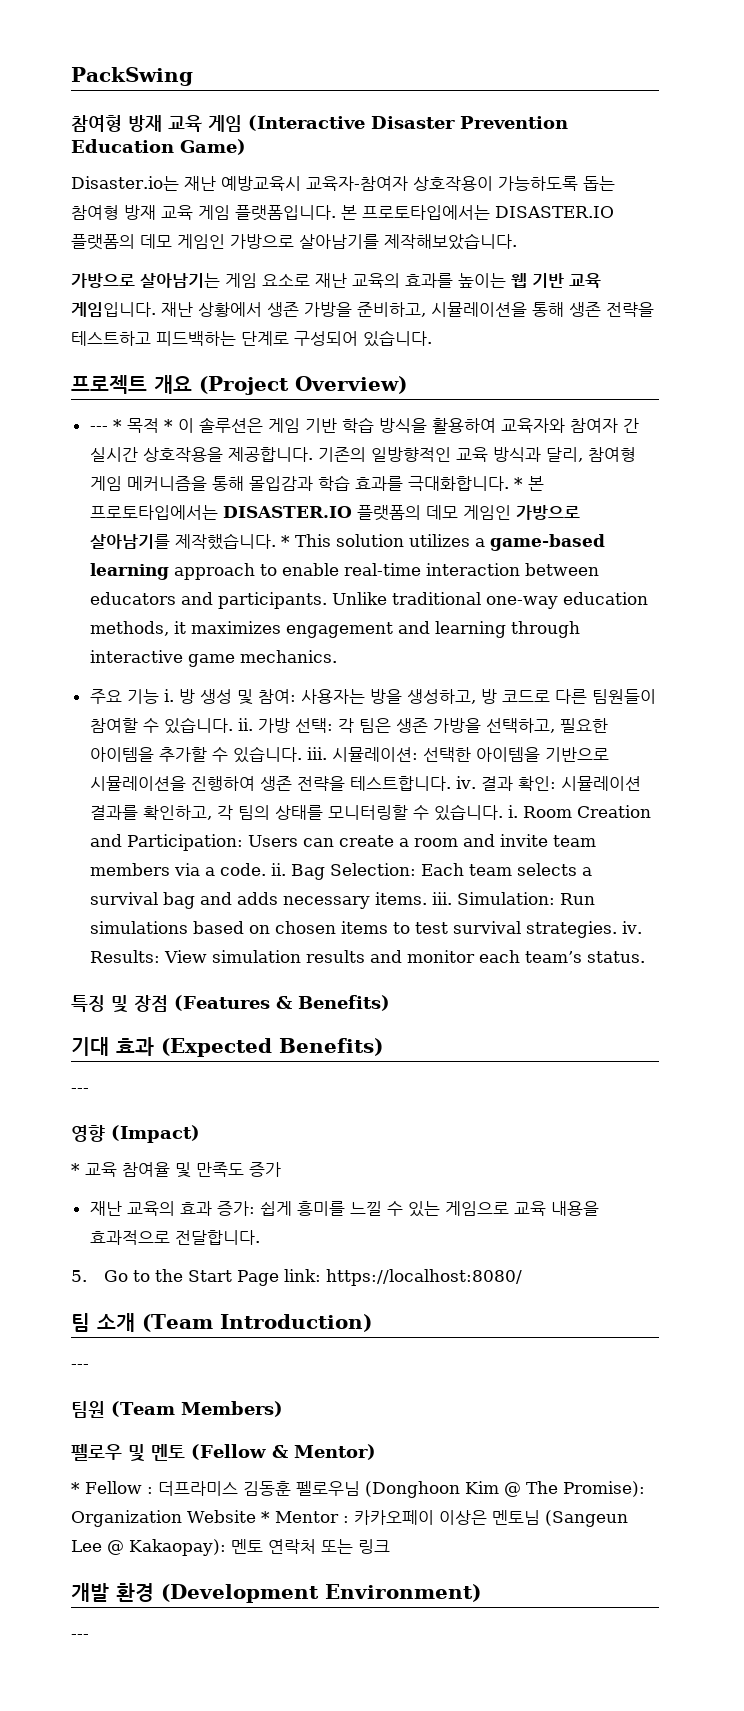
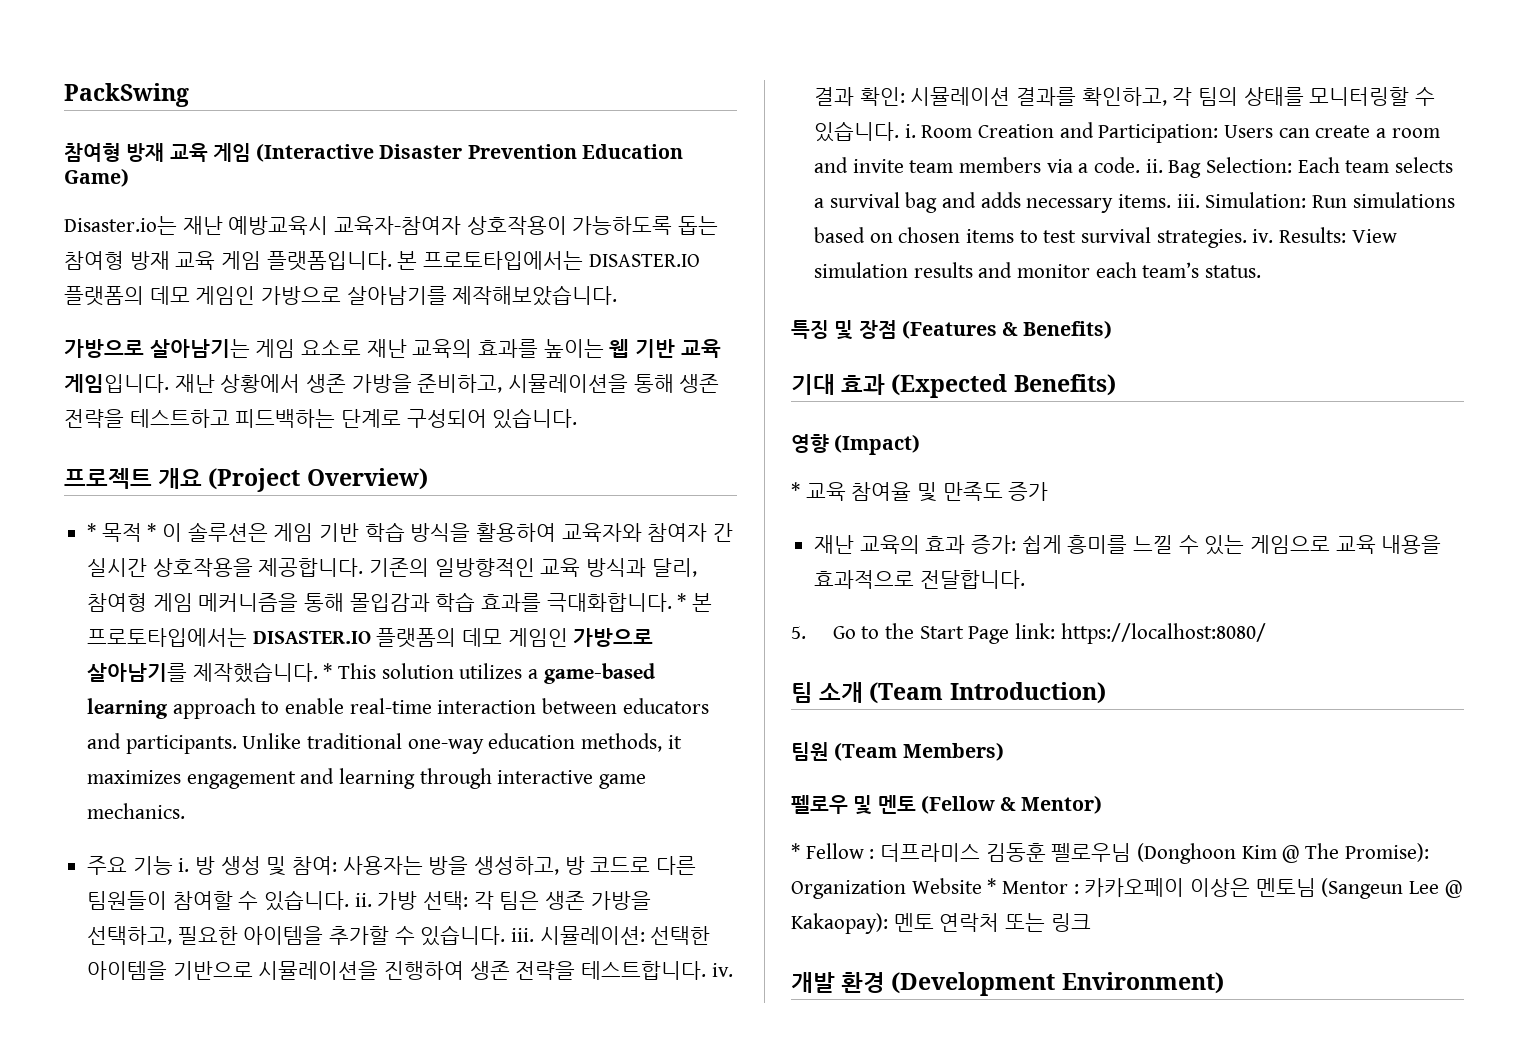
- --- * 목적 * 이 솔루션은 게임 기반 학습 방식을 활용하여 교육자와 참여자 간 실시간 상호작용을 제공합니다.
+ * 목적 * 이 솔루션은 게임 기반 학습 방식을 활용하여 교육자와 참여자 간 실시간 상호작용을 제공합니다.
  기대 효과 (Expected Benefits)
- ---
  팀 소개 (Team Introduction)
- ---
  개발 환경 (Development Environment)
- ---

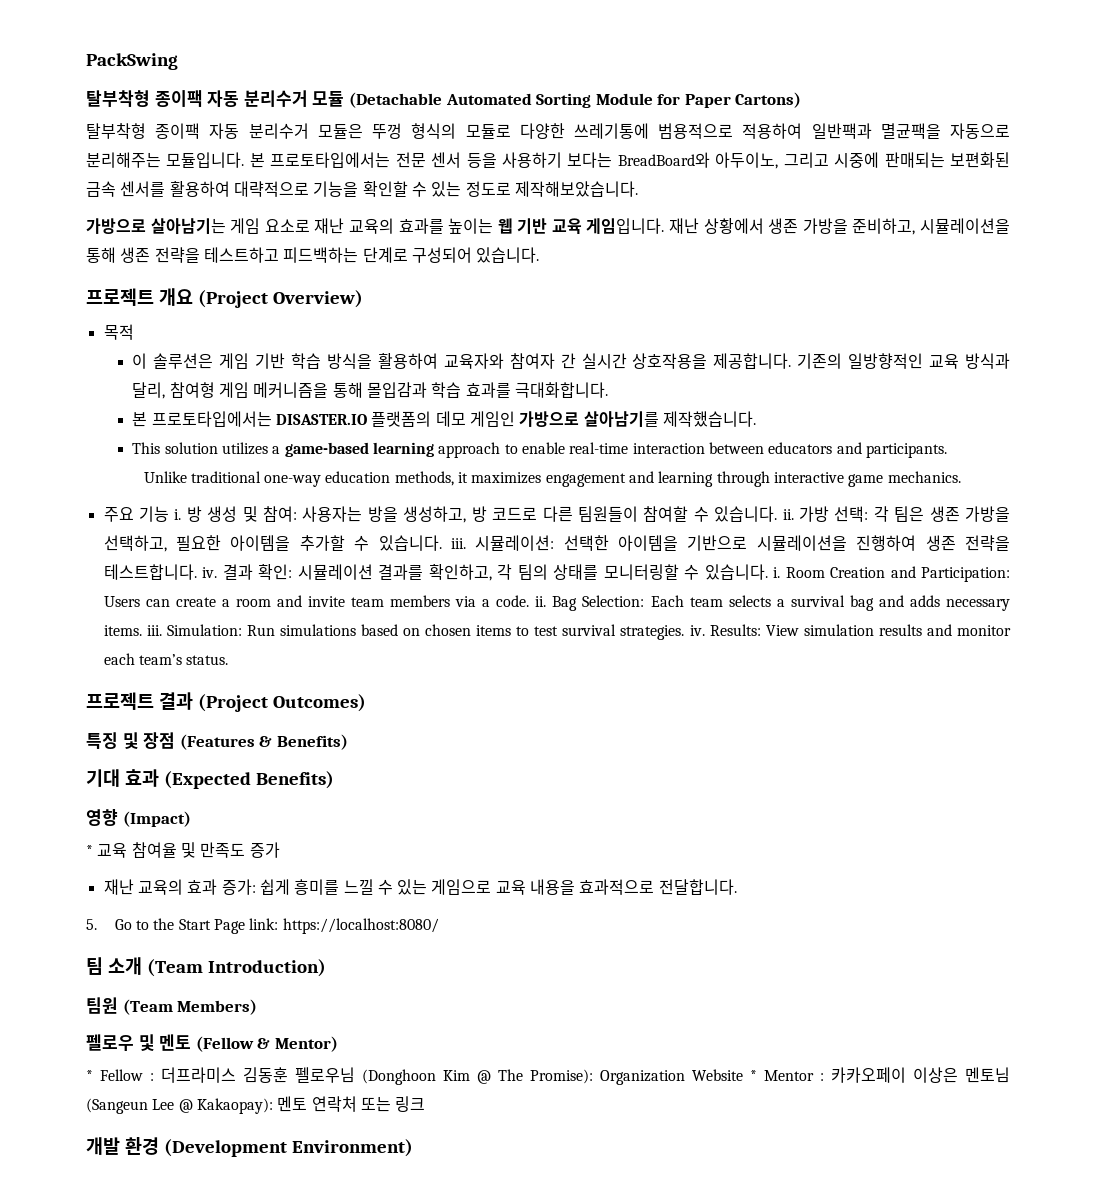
- 참여형 방재 교육 게임 (Interactive Disaster Prevention Education Game)
- Disaster.io는 재난 예방교육시 교육자-참여자 상호작용이 가능하도록 돕는 참여형 방재 교육 게임 플랫폼입니다. 본 프로토타입에서는 DISASTER.IO 플랫폼의 데모 게임인 가방으로 살아남기를 제작해보았습니다.
+ 탈부착형 종이팩 자동 분리수거 모듈 (Detachable Automated Sorting Module for Paper Cartons)
+ 탈부착형 종이팩 자동 분리수거 모듈은 뚜껑 형식의 모듈로 다양한 쓰레기통에 범용적으로 적용하여 일반팩과 멸균팩을 자동으로 분리해주는 모듈입니다. 본 프로토타입에서는 전문 센서 등을 사용하기 보다는 BreadBoard와 아두이노, 그리고 시중에 판매되는 보편화된 금속 센서를 활용하여 대략적으로 기능을 확인할 수 있는 정도로 제작해보았습니다.
- * 목적 * 이 솔루션은 게임 기반 학습 방식을 활용하여 교육자와 참여자 간 실시간 상호작용을 제공합니다.
+ 목적
+ 이 솔루션은 게임 기반 학습 방식을 활용하여 교육자와 참여자 간 실시간 상호작용을 제공합니다.
- 기존의 일방향적인 교육 방식과 달리, 참여형 게임 메커니즘을 통해 몰입감과 학습 효과를 극대화합니다. * 본 프로토타입에서는 DISASTER.IO 플랫폼의 데모 게임인 가방으로 살아남기를 제작했습니다. * This solution utilizes a game-based learning approach to enable real-time interaction between educators and participants. Unlike traditional one-way education methods, it maximizes engagement and learning through interactive game mechanics.
+ 기존의 일방향적인 교육 방식과 달리, 참여형 게임 메커니즘을 통해 몰입감과 학습 효과를 극대화합니다.
+ 본 프로토타입에서는 DISASTER.IO 플랫폼의 데모 게임인 가방으로 살아남기를 제작했습니다.
+ This solution utilizes a game-based learning approach to enable real-time interaction between educators and participants.
+ Unlike traditional one-way education methods, it maximizes engagement and learning through interactive game mechanics.
+ 프로젝트 결과 (Project Outcomes)

